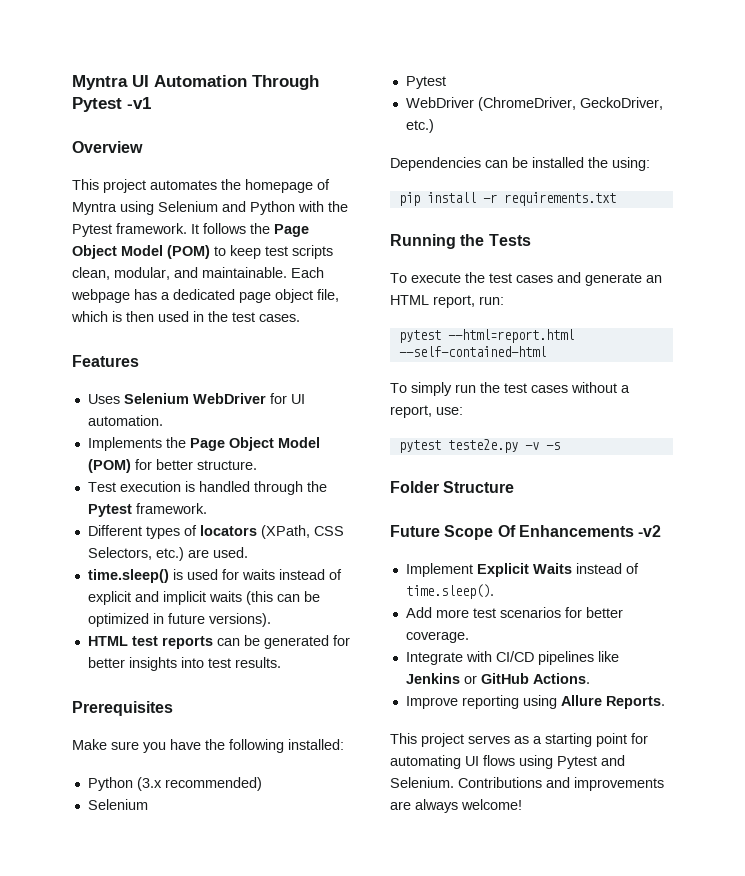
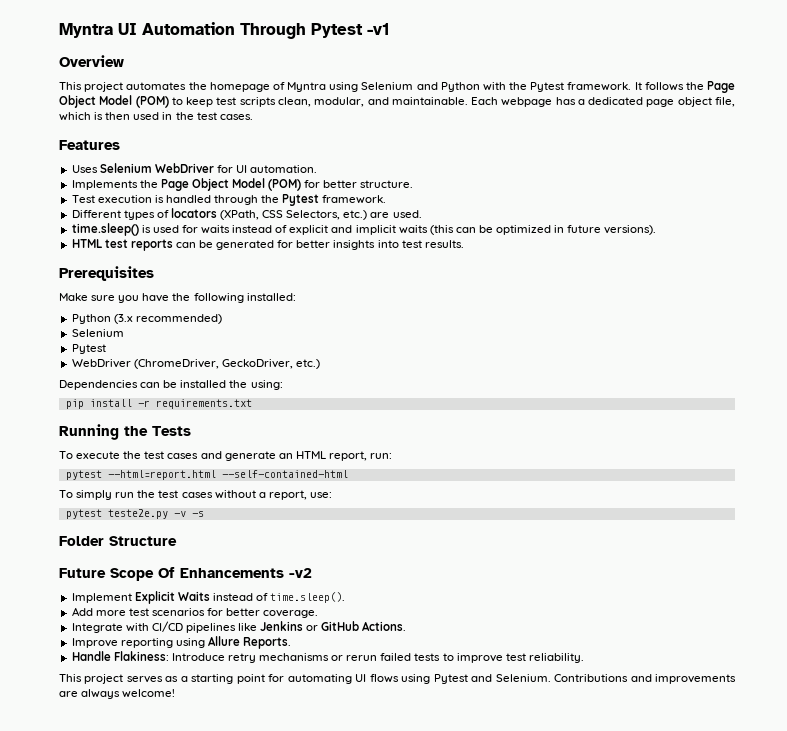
+ Handle Flakiness: Introduce retry mechanisms or rerun failed tests to improve test reliability.

